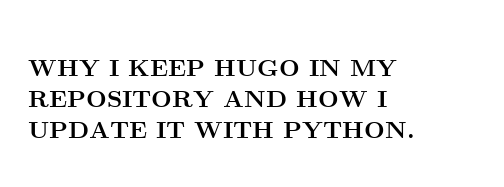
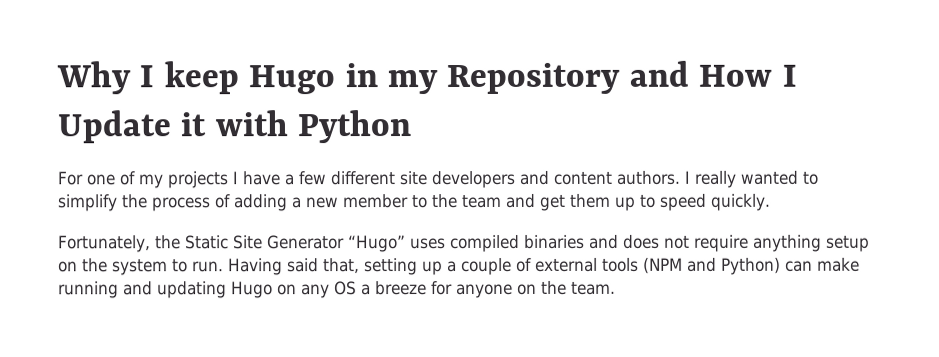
- WHY I KEEP HUGO IN MY REPOSITORY AND HOW I UPDATE IT WITH PYTHON.
+ Why I keep Hugo in my Repository and How I Update it with Python
+ For one of my projects I have a few different site developers and content authors. I really wanted to simplify the process of adding a new member to the team and get them up to speed quickly.
+ Fortunately, the Static Site Generator “Hugo” uses compiled binaries and does not require anything setup on the system to run. Having said that, setting up a couple of external tools (NPM and Python) can make running and updating Hugo on any OS a breeze for anyone on the team.

